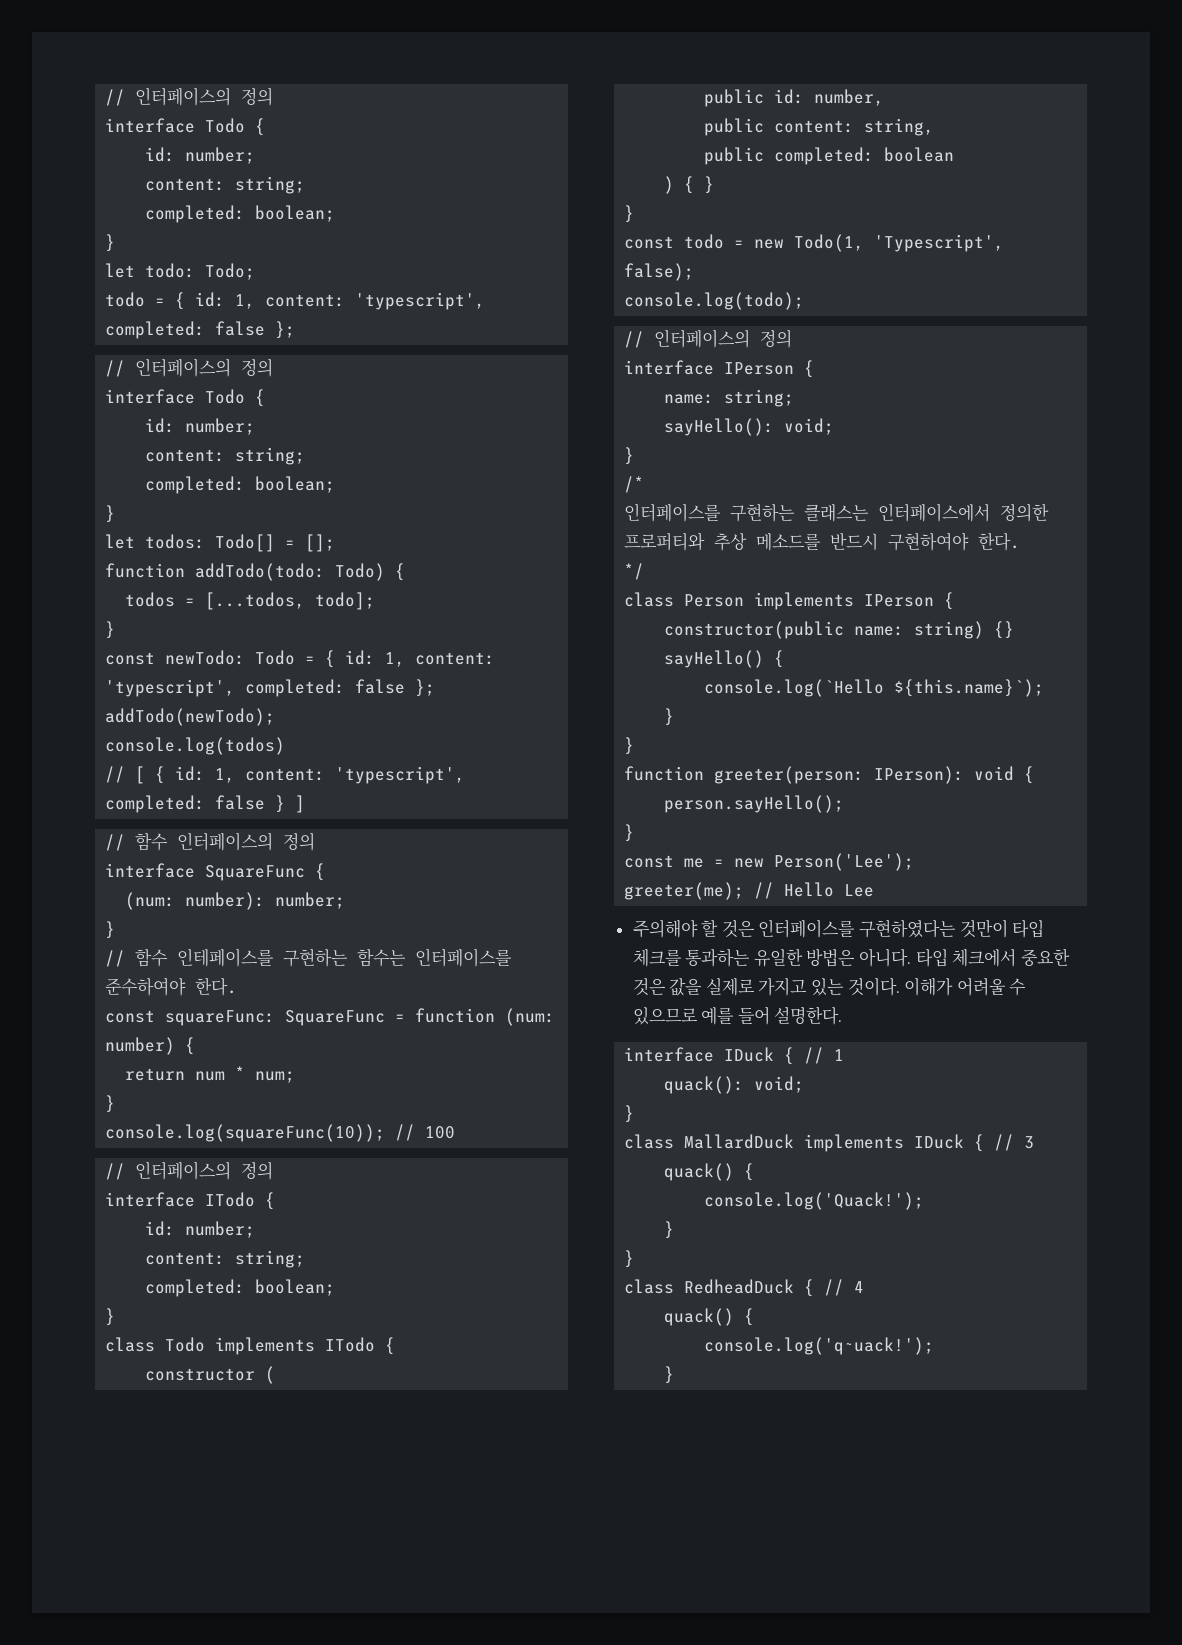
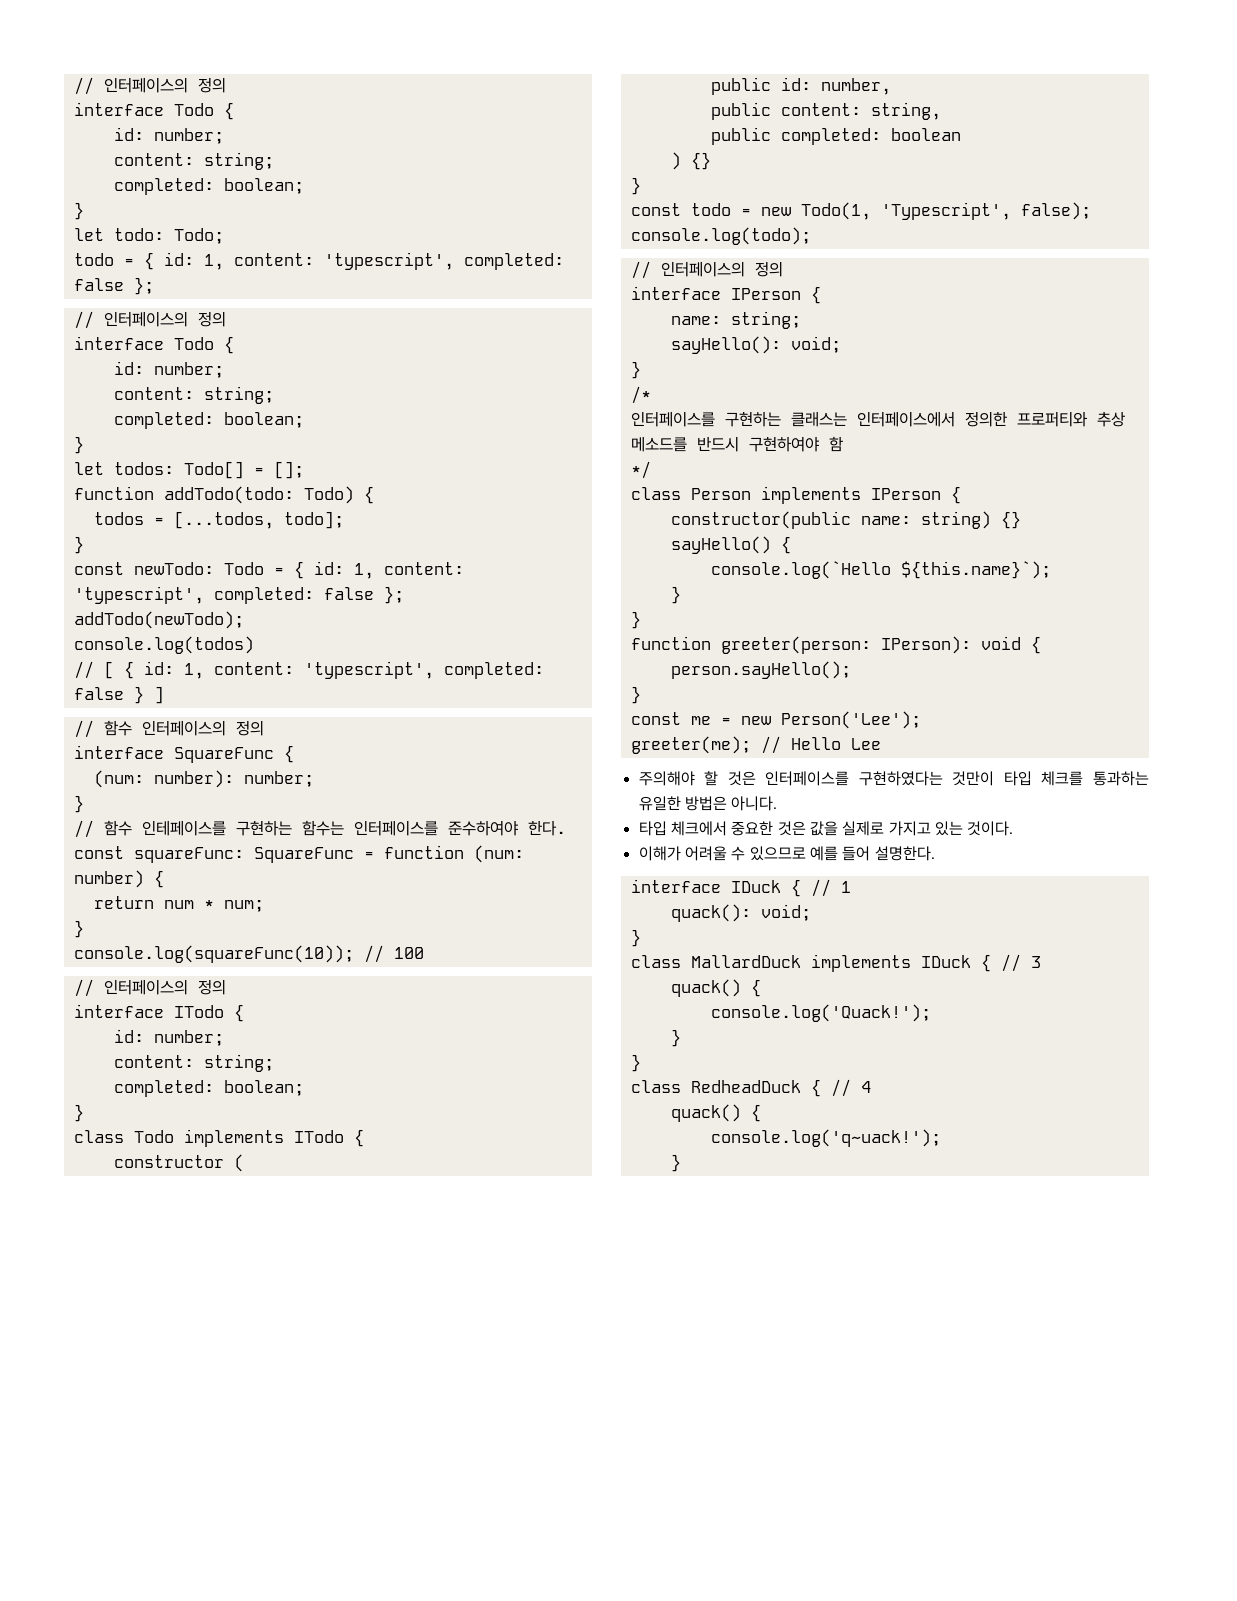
- ) { }
+ ) {}
- 인터페이스를 구현하는 클래스는 인터페이스에서 정의한 프로퍼티와 추상 메소드를 반드시 구현하여야 한다.
+ 인터페이스를 구현하는 클래스는 인터페이스에서 정의한 프로퍼티와 추상 메소드를 반드시 구현하여야 함
- 주의해야 할 것은 인터페이스를 구현하였다는 것만이 타입 체크를 통과하는 유일한 방법은 아니다. 타입 체크에서 중요한 것은 값을 실제로 가지고 있는 것이다. 이해가 어려울 수 있으므로 예를 들어 설명한다.
+ 주의해야 할 것은 인터페이스를 구현하였다는 것만이 타입 체크를 통과하는 유일한 방법은 아니다.
+ 타입 체크에서 중요한 것은 값을 실제로 가지고 있는 것이다.
+ 이해가 어려울 수 있으므로 예를 들어 설명한다.

